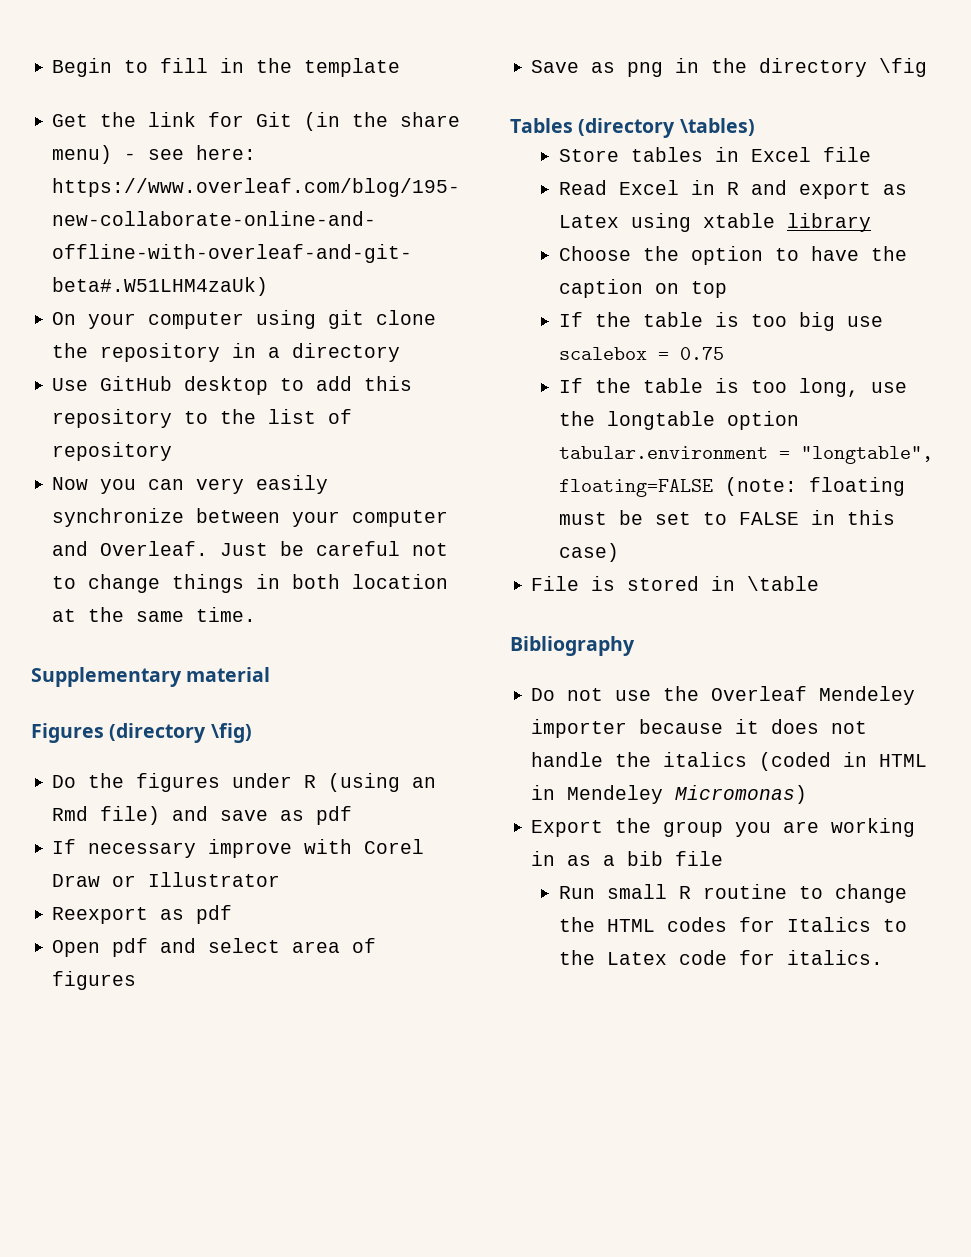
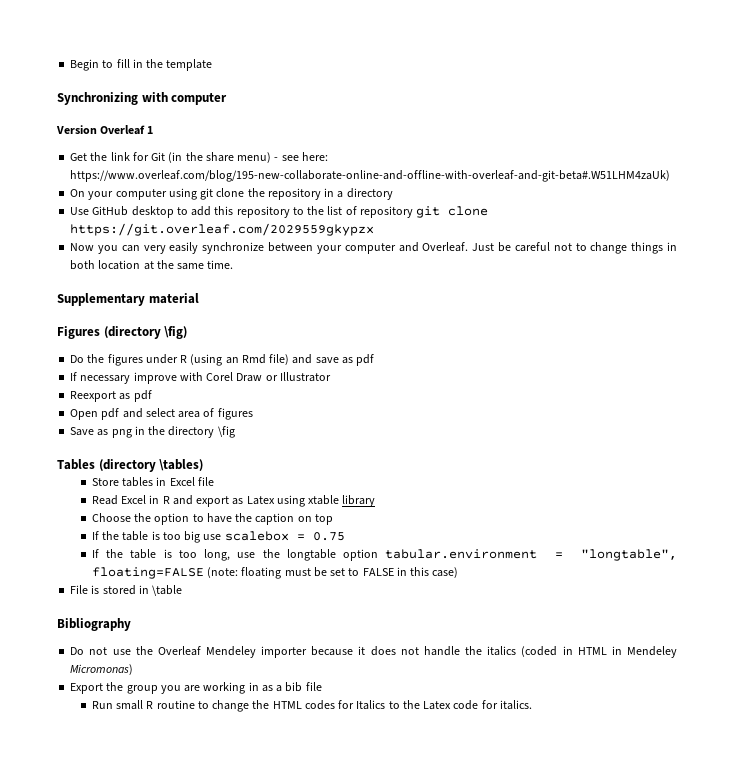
+ Synchronizing with computer
+ Version Overleaf 1
- Use GitHub desktop to add this repository to the list of repository
+ Use GitHub desktop to add this repository to the list of repository git clone https://git.overleaf.com/2029559gkypzx

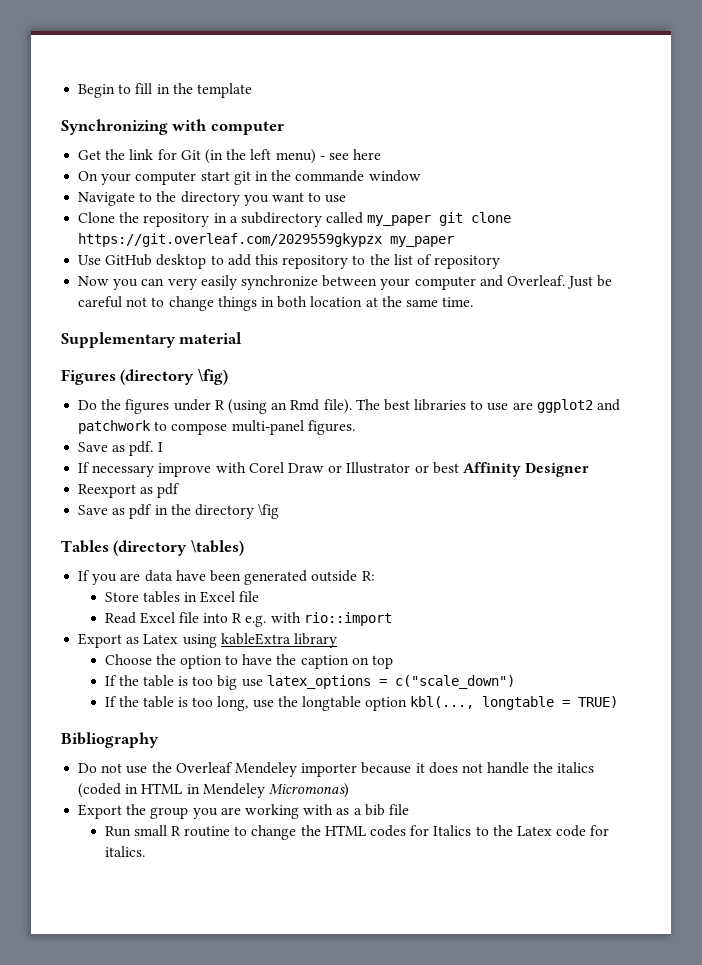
- Version Overleaf 1
- Get the link for Git (in the share menu) - see here: https://www.overleaf.com/blog/195-new-collaborate-online-and-offline-with-overleaf-and-git-beta#.W51LHM4zaUk)
+ Get the link for Git (in the left menu) - see here
- On your computer using git clone the repository in a directory
+ On your computer start git in the commande window
+ Navigate to the directory you want to use
+ Clone the repository in a subdirectory called my_paper git clone https://git.overleaf.com/2029559gkypzx my_paper
- Use GitHub desktop to add this repository to the list of repository git clone https://git.overleaf.com/2029559gkypzx
+ Use GitHub desktop to add this repository to the list of repository
- Do the figures under R (using an Rmd file) and save as pdf
+ Do the figures under R (using an Rmd file). The best libraries to use are ggplot2 and patchwork to compose multi-panel figures.
+ Save as pdf. I
- If necessary improve with Corel Draw or Illustrator
+ If necessary improve with Corel Draw or Illustrator or best Affinity Designer
- Open pdf and select area of figures
- Save as png in the directory \fig
+ Save as pdf in the directory \fig
+ If you are data have been generated outside R:
- Read Excel in R and export as Latex using xtable library
+ Read Excel file into R e.g. with rio::import
+ Export as Latex using kableExtra library
- If the table is too big use scalebox = 0.75
+ If the table is too big use latex_options = c("scale_down")
- If the table is too long, use the longtable option tabular.environment = "longtable", floating=FALSE (note: floating must be set to FALSE in this case)
- File is stored in \table
+ If the table is too long, use the longtable option kbl(..., longtable = TRUE)
- Export the group you are working in as a bib file
+ Export the group you are working with as a bib file

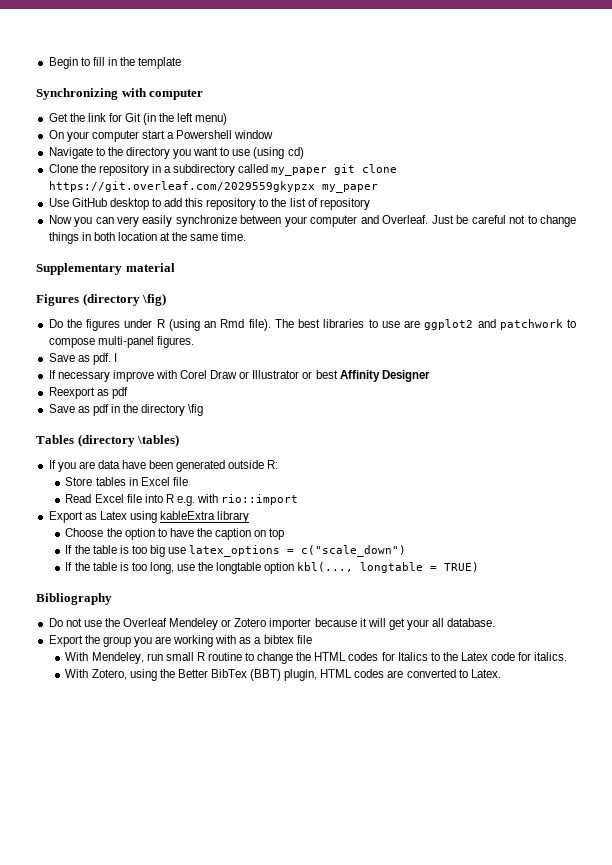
- Get the link for Git (in the left menu) - see here
+ Get the link for Git (in the left menu)
- On your computer start git in the commande window
+ On your computer start a Powershell window
- Navigate to the directory you want to use
+ Navigate to the directory you want to use (using cd)
- Do not use the Overleaf Mendeley importer because it does not handle the italics (coded in HTML in Mendeley Micromonas)
+ Do not use the Overleaf Mendeley or Zotero importer because it will get your all database.
- Export the group you are working with as a bib file
- Run small R routine to change the HTML codes for Italics to the Latex code for italics.
+ Export the group you are working with as a bibtex file
+ With Mendeley, run small R routine to change the HTML codes for Italics to the Latex code for italics.
+ With Zotero, using the Better BibTex (BBT) plugin, HTML codes are converted to Latex.

